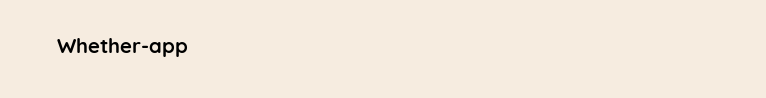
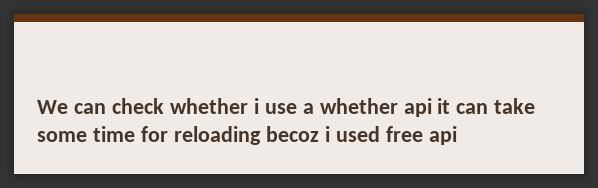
- Whether-app
+ We can check whether i use a whether api it can take some time for reloading becoz i used free api

